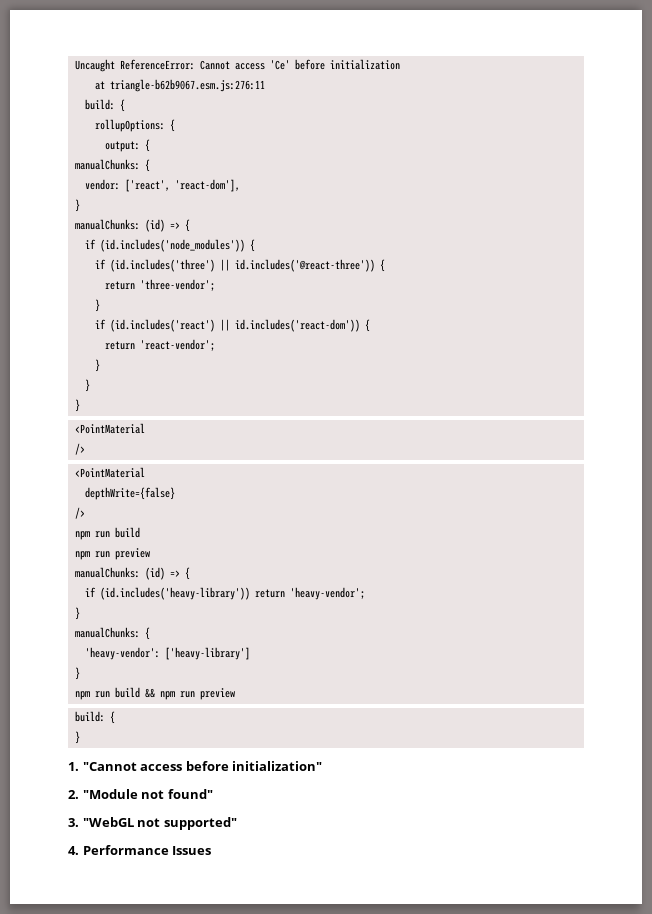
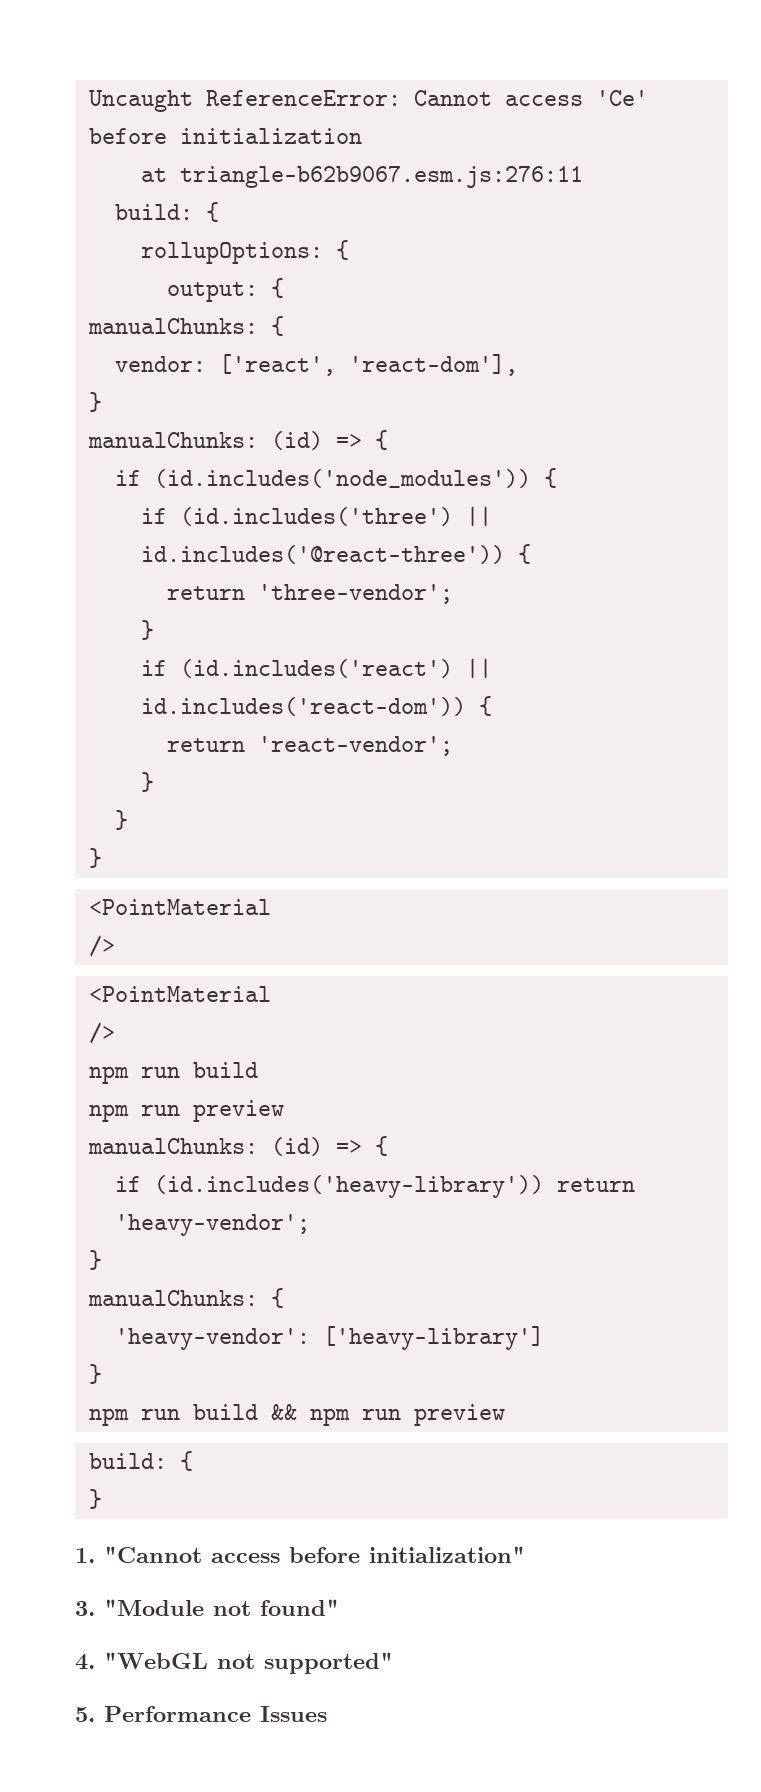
- depthWrite={false}
- 2. "Module not found"
+ 3. "Module not found"
- 3. "WebGL not supported"
+ 4. "WebGL not supported"
- 4. Performance Issues
+ 5. Performance Issues

